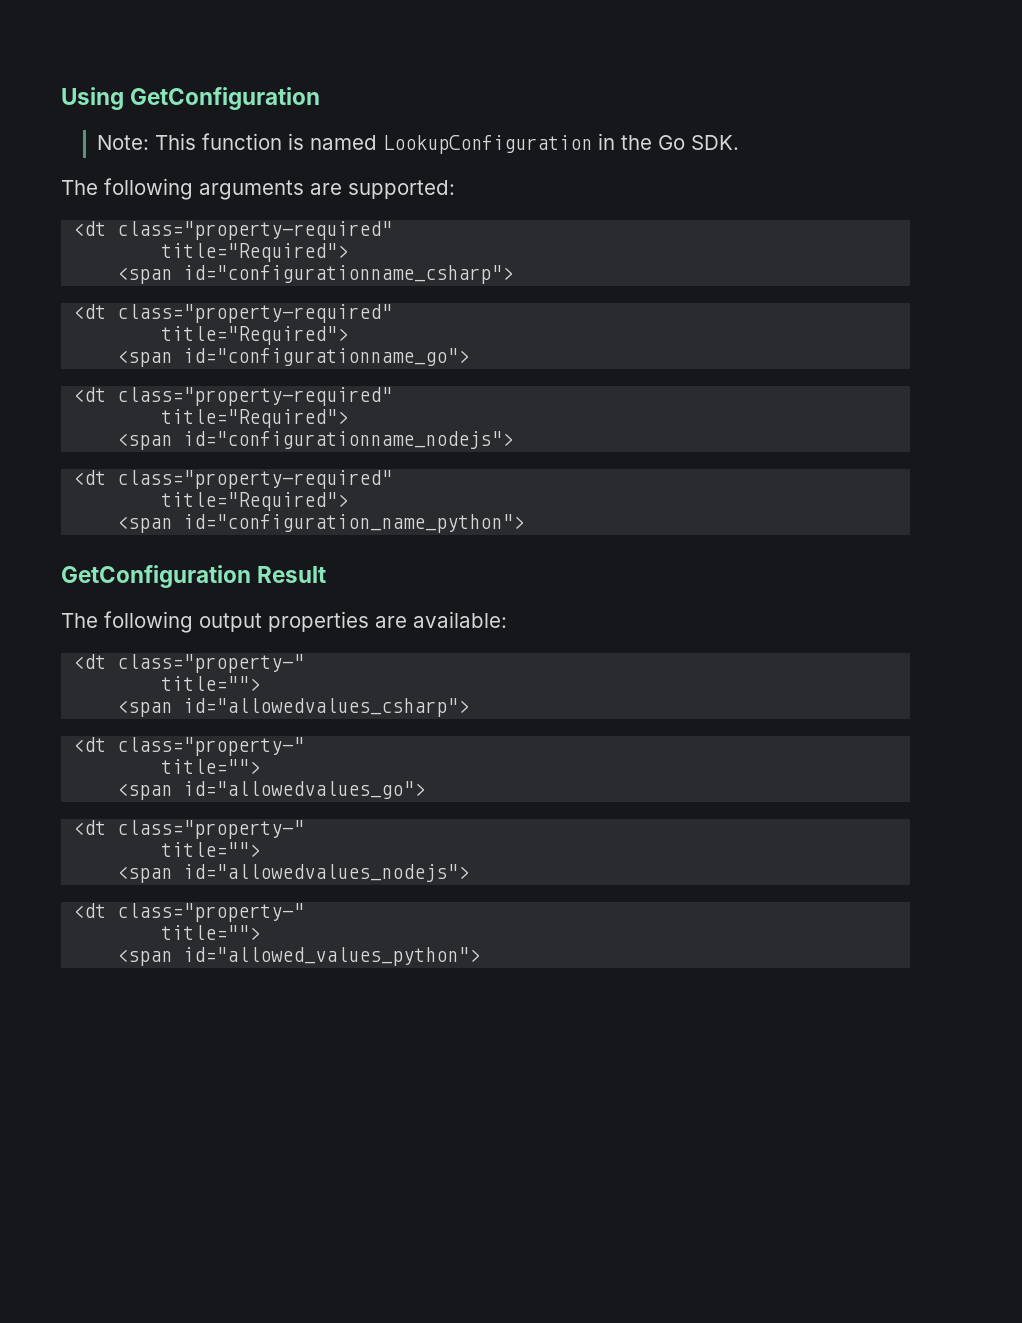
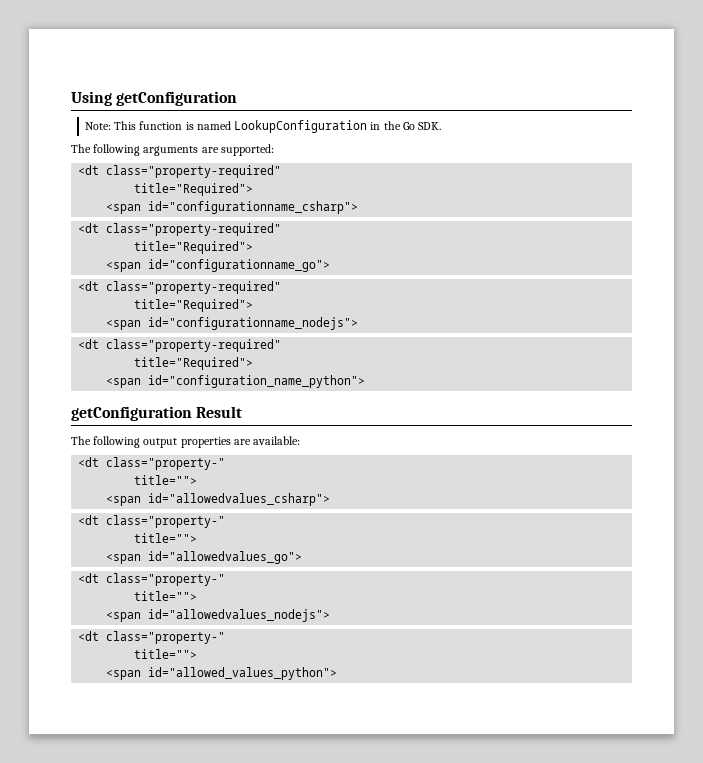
- Using GetConfiguration
+ Using getConfiguration
- GetConfiguration Result
+ getConfiguration Result

